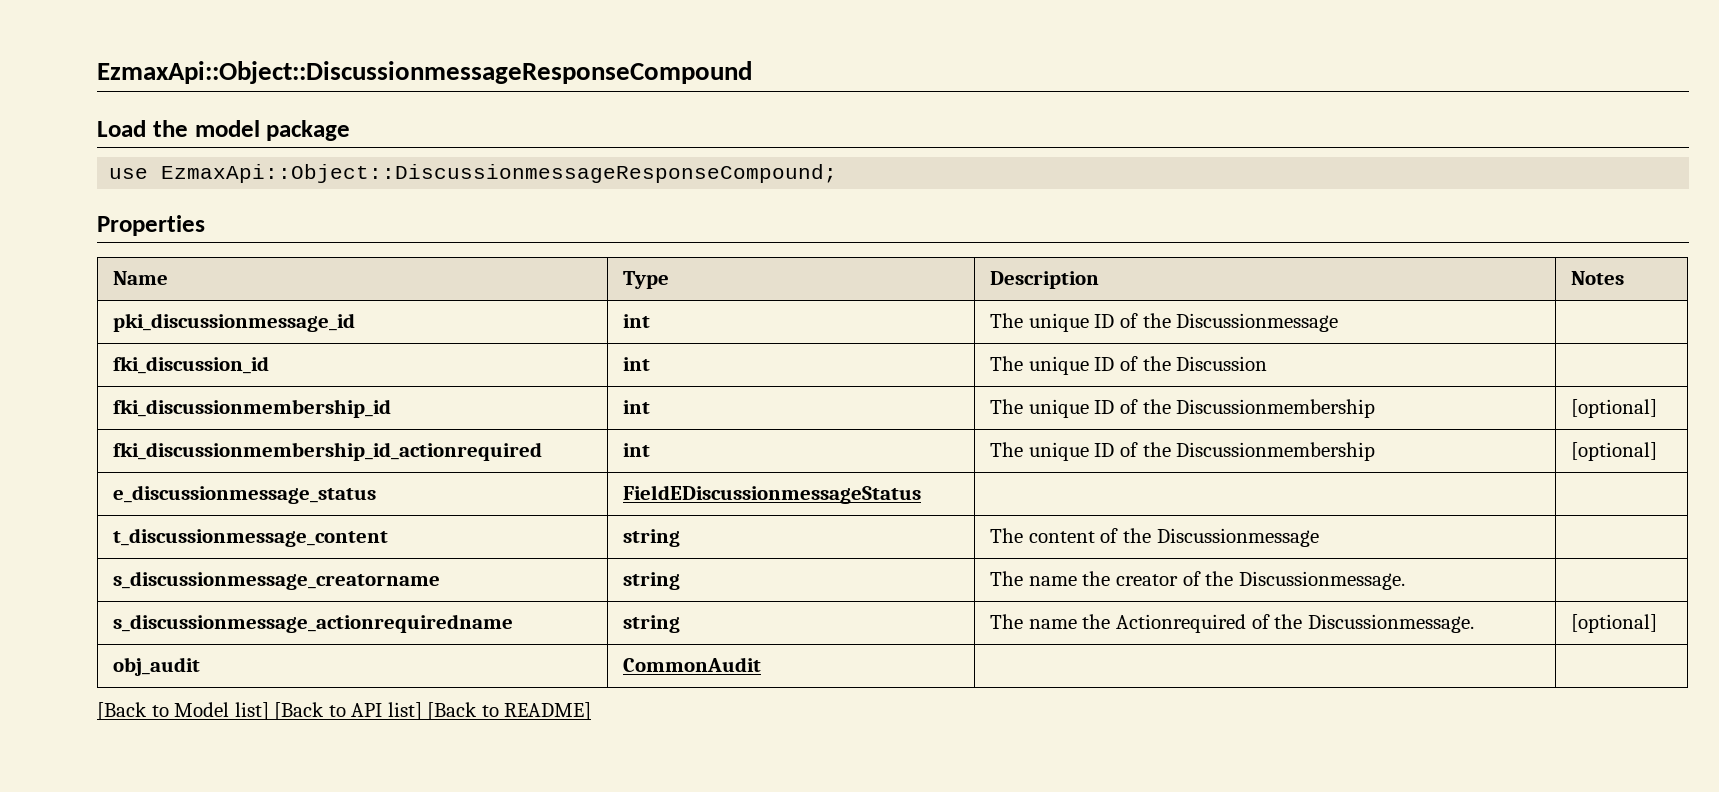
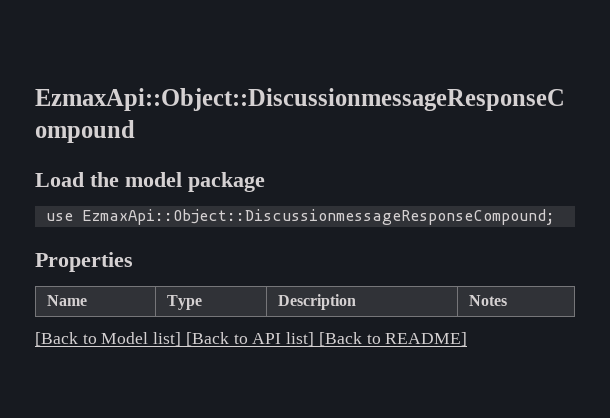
- pki_discussionmessage_id | int | The unique ID of the Discussionmessage |
- fki_discussion_id | int | The unique ID of the Discussion |
- fki_discussionmembership_id | int | The unique ID of the Discussionmembership | [optional]
- fki_discussionmembership_id_actionrequired | int | The unique ID of the Discussionmembership | [optional]
- e_discussionmessage_status | FieldEDiscussionmessageStatus | |
- t_discussionmessage_content | string | The content of the Discussionmessage |
- s_discussionmessage_creatorname | string | The name the creator of the Discussionmessage. |
- s_discussionmessage_actionrequiredname | string | The name the Actionrequired of the Discussionmessage. | [optional]
- obj_audit | CommonAudit | |

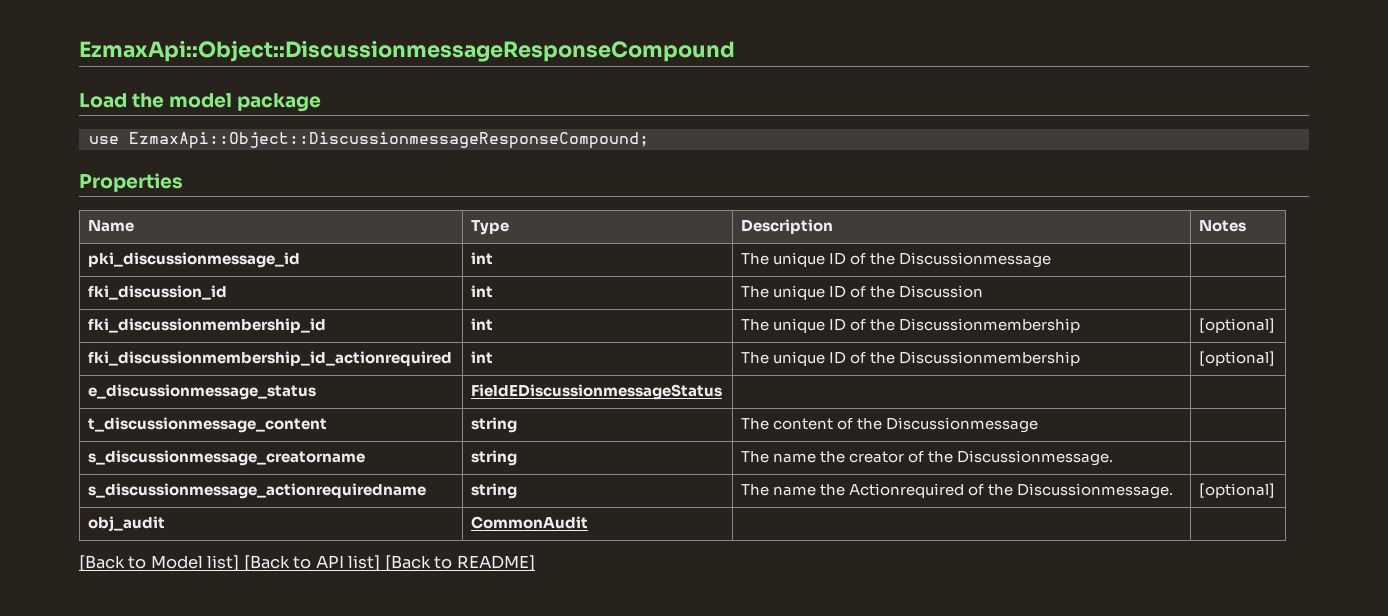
+ pki_discussionmessage_id | int | The unique ID of the Discussionmessage |
+ fki_discussion_id | int | The unique ID of the Discussion |
+ fki_discussionmembership_id | int | The unique ID of the Discussionmembership | [optional]
+ fki_discussionmembership_id_actionrequired | int | The unique ID of the Discussionmembership | [optional]
+ e_discussionmessage_status | FieldEDiscussionmessageStatus | |
+ t_discussionmessage_content | string | The content of the Discussionmessage |
+ s_discussionmessage_creatorname | string | The name the creator of the Discussionmessage. |
+ s_discussionmessage_actionrequiredname | string | The name the Actionrequired of the Discussionmessage. | [optional]
+ obj_audit | CommonAudit | |

